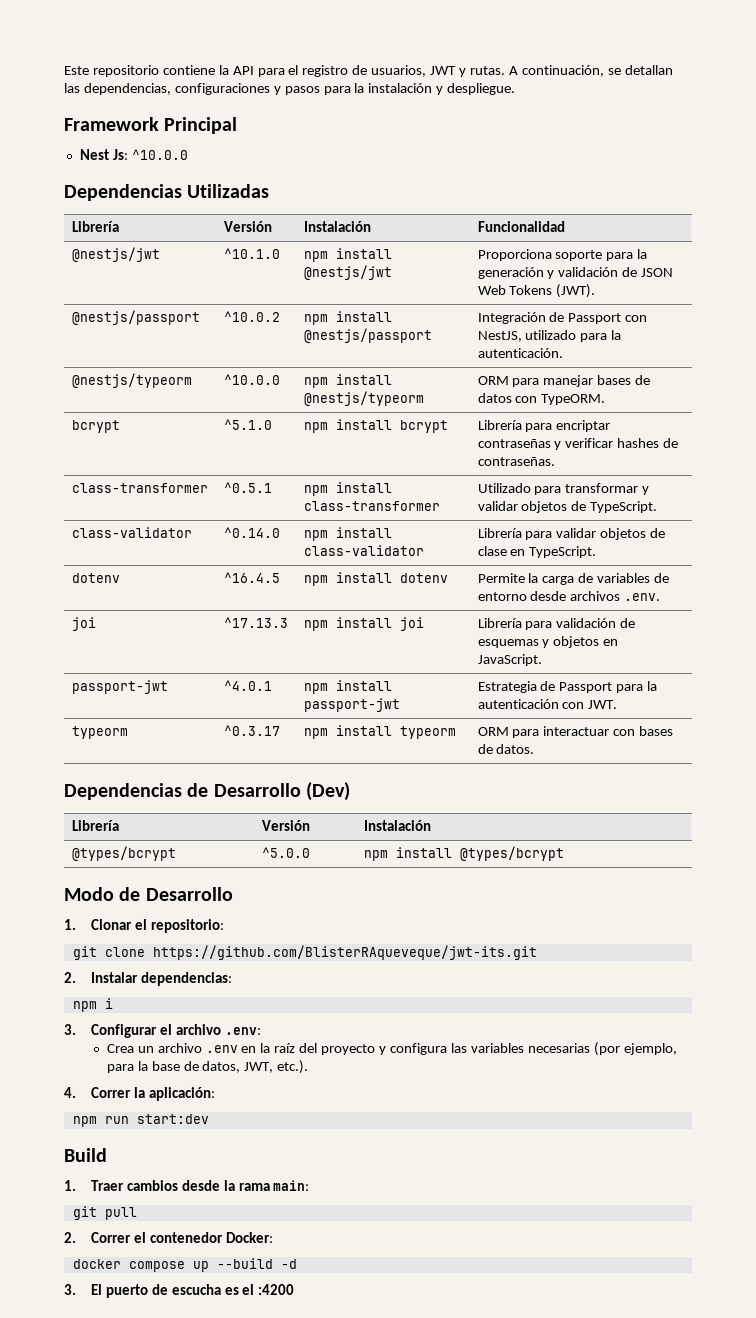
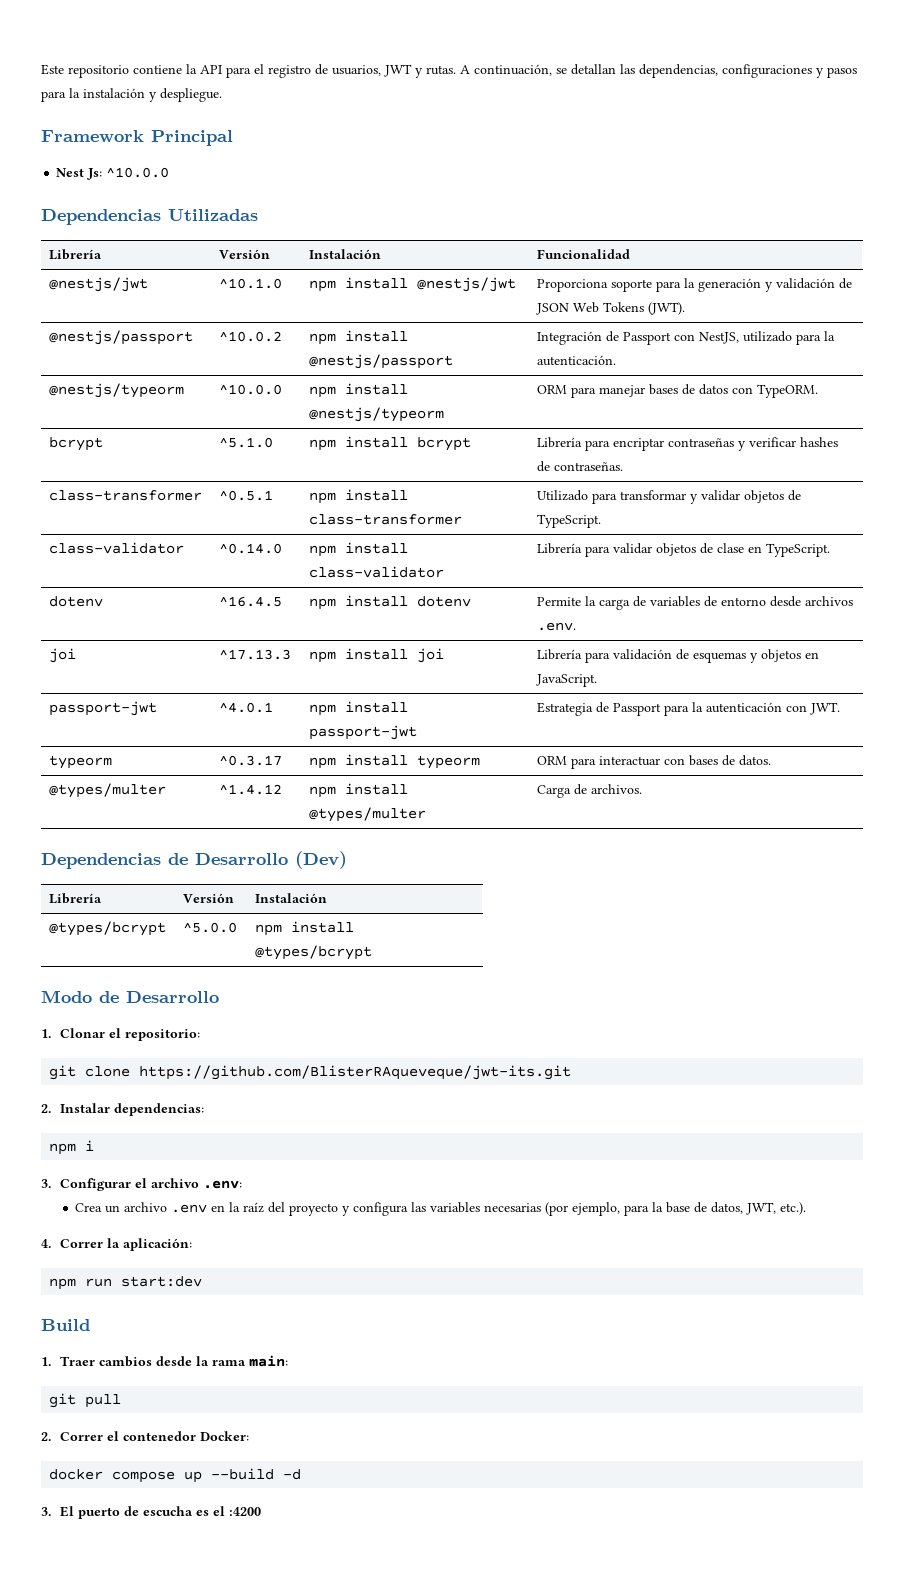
+ @types/multer | ^1.4.12 | npm install @types/multer | Carga de archivos.

